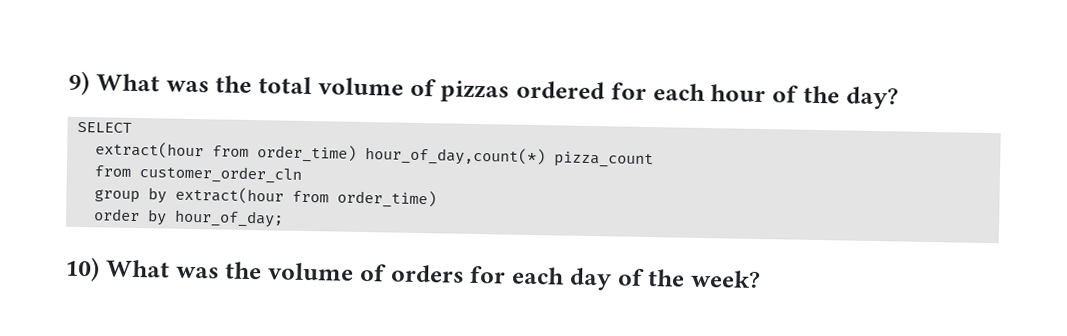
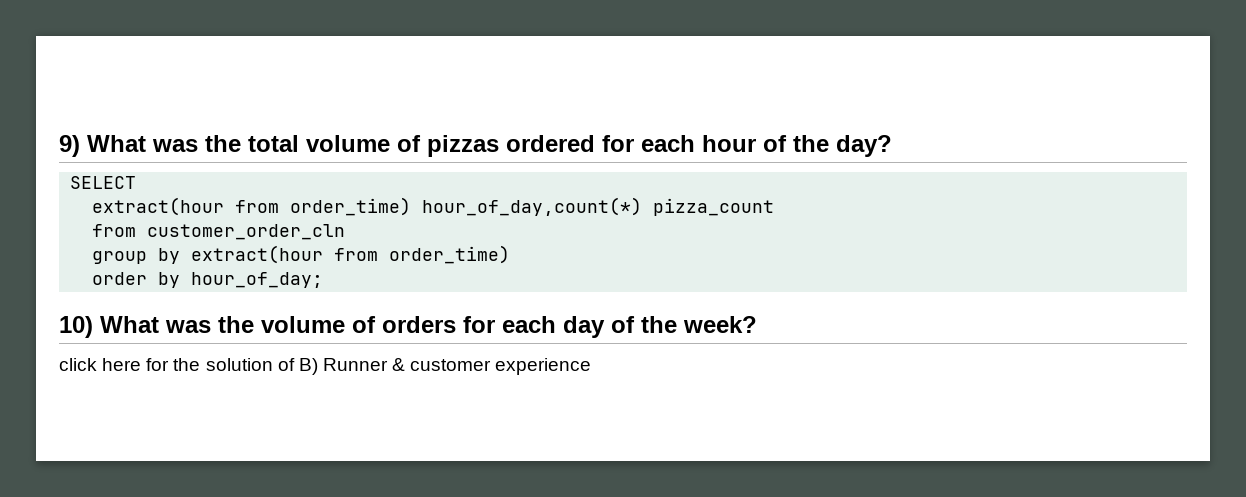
+ click here for the solution of B) Runner & customer experience

